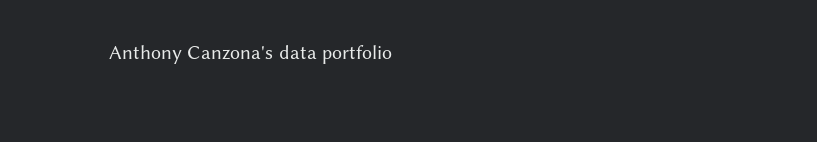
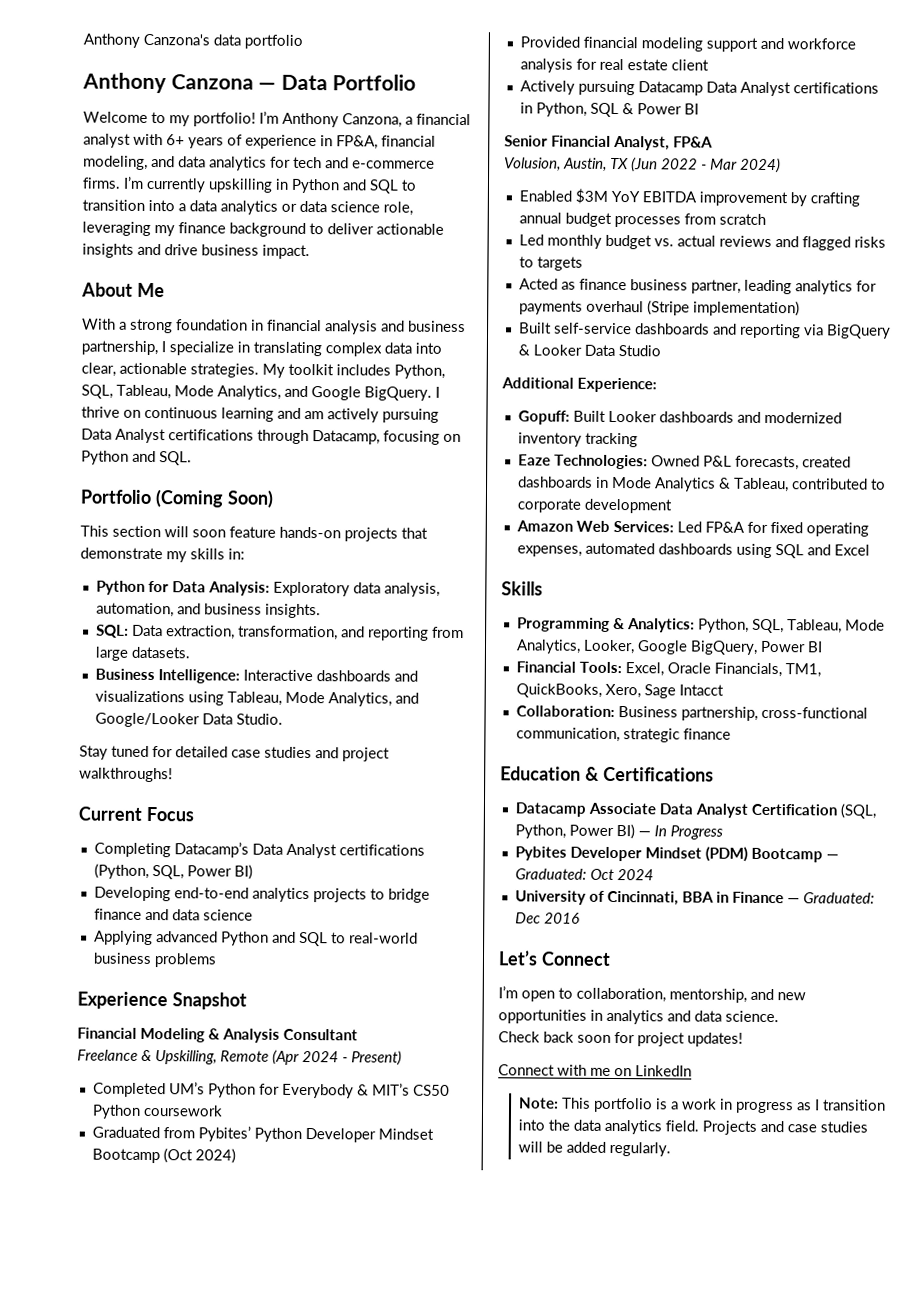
+ Anthony Canzona — Data Portfolio
+ Welcome to my portfolio! I’m Anthony Canzona, a financial analyst with 6+ years of experience in FP&A, financial modeling, and data analytics for tech and e-commerce firms. I’m currently upskilling in Python and SQL to transition into a data analytics or data science role, leveraging my finance background to deliver actionable insights and drive business impact.
+ About Me
+ With a strong foundation in financial analysis and business partnership, I specialize in translating complex data into clear, actionable strategies. My toolkit includes Python, SQL, Tableau, Mode Analytics, and Google BigQuery. I thrive on continuous learning and am actively pursuing Data Analyst certifications through Datacamp, focusing on Python and SQL.
+ Portfolio (Coming Soon)
+ This section will soon feature hands-on projects that demonstrate my skills in:
+ Python for Data Analysis: Exploratory data analysis, automation, and business insights.
+ SQL: Data extraction, transformation, and reporting from large datasets.
+ Business Intelligence: Interactive dashboards and visualizations using Tableau, Mode Analytics, and Google/Looker Data Studio.
+ Stay tuned for detailed case studies and project walkthroughs!
+ Current Focus
+ Completing Datacamp’s Data Analyst certifications (Python, SQL, Power BI)
+ Developing end-to-end analytics projects to bridge finance and data science
+ Applying advanced Python and SQL to real-world business problems
+ Experience Snapshot
+ Financial Modeling & Analysis Consultant
+ Freelance & Upskilling, Remote (Apr 2024 - Present)
+ Completed UM’s Python for Everybody & MIT’s CS50 Python coursework
+ Graduated from Pybites’ Python Developer Mindset Bootcamp (Oct 2024)
+ Provided financial modeling support and workforce analysis for real estate client
+ Actively pursuing Datacamp Data Analyst certifications in Python, SQL & Power BI
+ Senior Financial Analyst, FP&A
+ Volusion, Austin, TX (Jun 2022 - Mar 2024)
+ Enabled $3M YoY EBITDA improvement by crafting annual budget processes from scratch
+ Led monthly budget vs. actual reviews and flagged risks to targets
+ Acted as finance business partner, leading analytics for payments overhaul (Stripe implementation)
+ Built self-service dashboards and reporting via BigQuery & Looker Data Studio
+ Additional Experience:
+ Gopuff: Built Looker dashboards and modernized inventory tracking
+ Eaze Technologies: Owned P&L forecasts, created dashboards in Mode Analytics & Tableau, contributed to corporate development
+ Amazon Web Services: Led FP&A for fixed operating expenses, automated dashboards using SQL and Excel
+ Skills
+ Programming & Analytics: Python, SQL, Tableau, Mode Analytics, Looker, Google BigQuery, Power BI
+ Financial Tools: Excel, Oracle Financials, TM1, QuickBooks, Xero, Sage Intacct
+ Collaboration: Business partnership, cross-functional communication, strategic finance
+ Education & Certifications
+ Datacamp Associate Data Analyst Certification (SQL, Python, Power BI) — In Progress
+ Pybites Developer Mindset (PDM) Bootcamp — Graduated: Oct 2024
+ University of Cincinnati, BBA in Finance — Graduated: Dec 2016
+ Let’s Connect
+ I’m open to collaboration, mentorship, and new opportunities in analytics and data science.
+ Check back soon for project updates!
+ Connect with me on LinkedIn
+ Note: This portfolio is a work in progress as I transition into the data analytics field. Projects and case studies will be added regularly.

